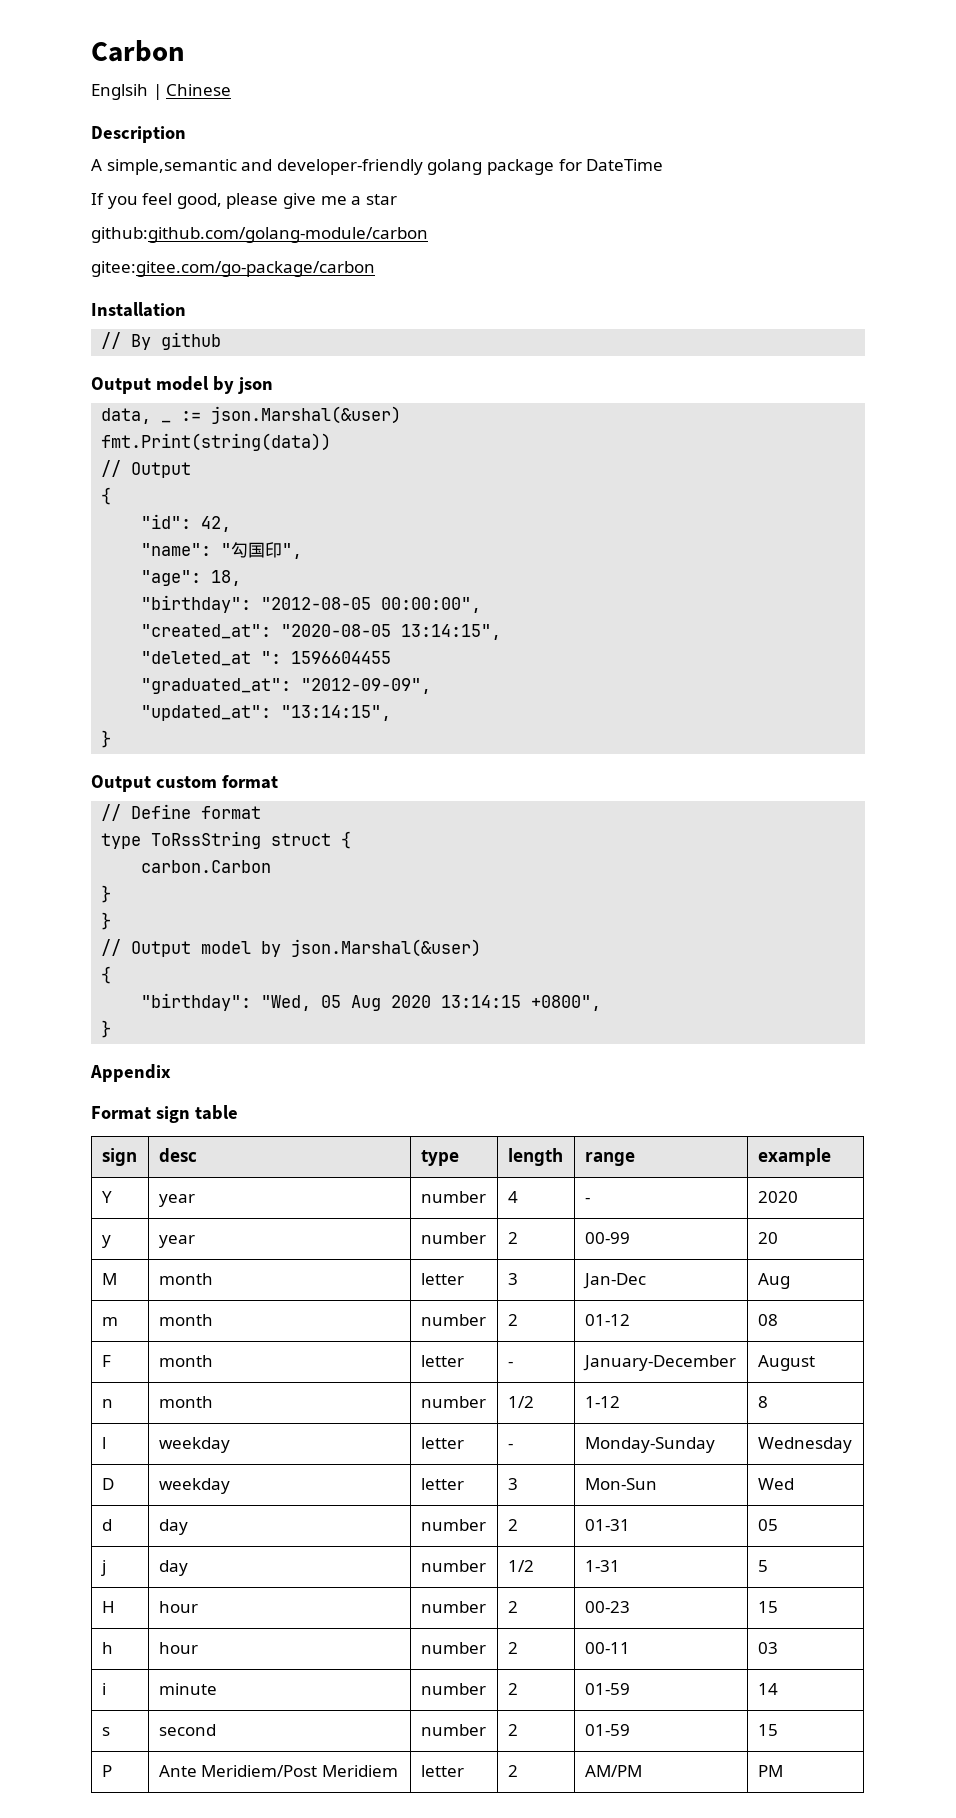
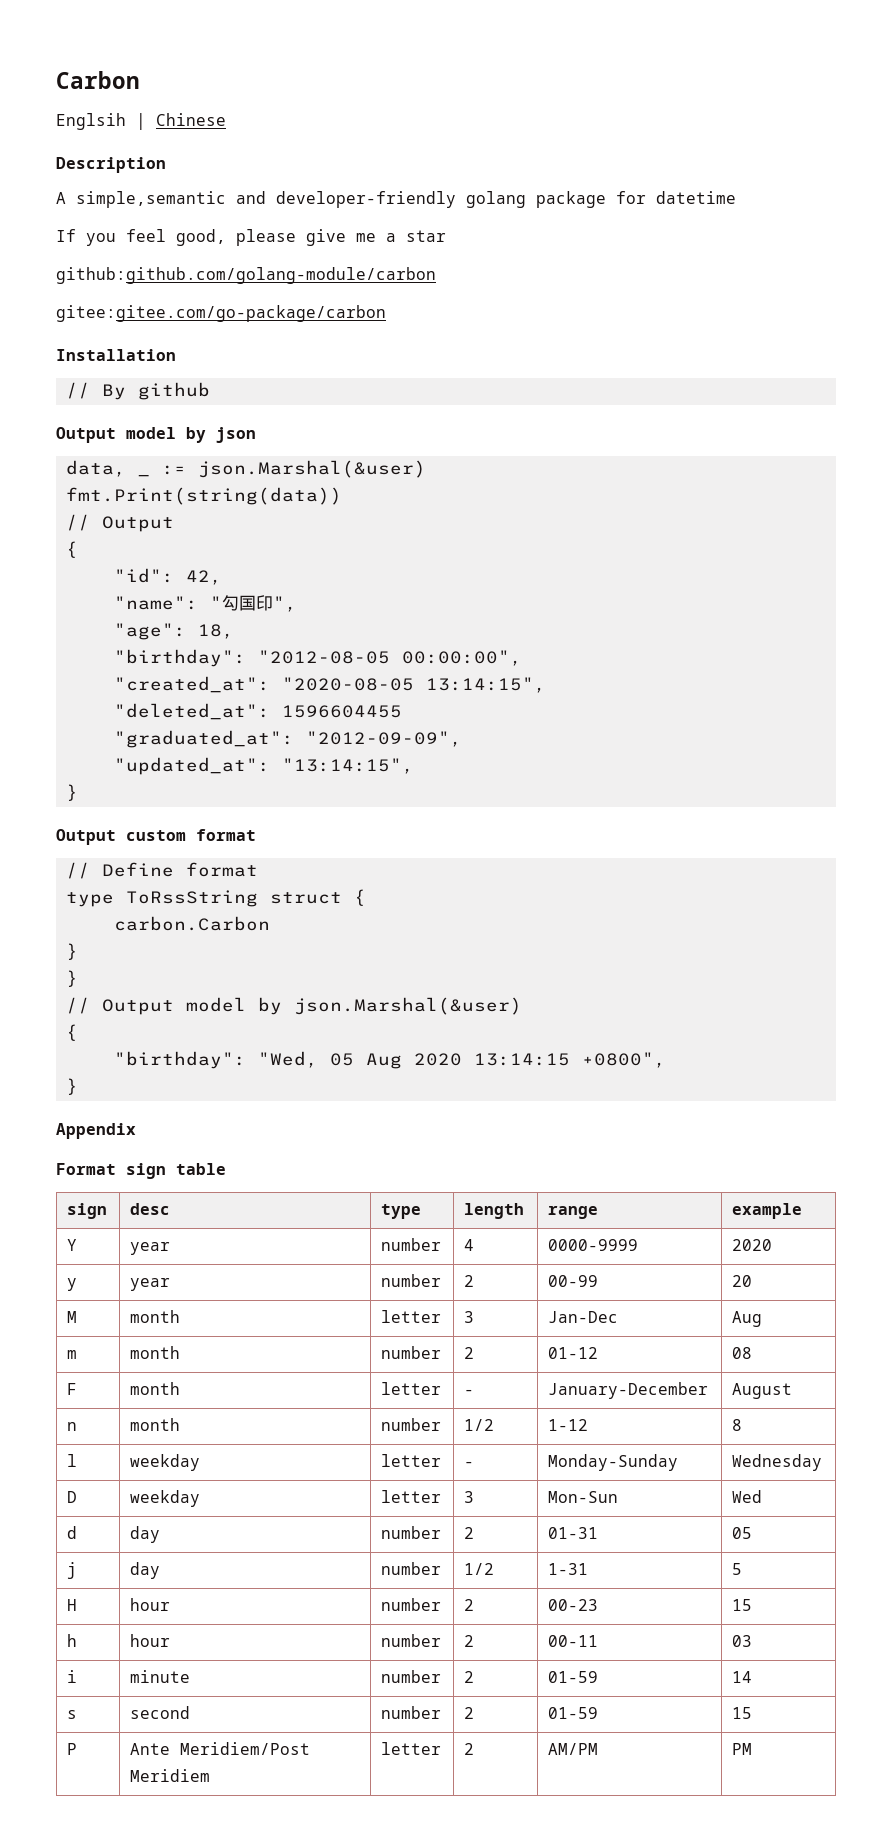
- A simple,semantic and developer-friendly golang package for DateTime
+ A simple,semantic and developer-friendly golang package for datetime
- "deleted_at ": 1596604455
+ "deleted_at": 1596604455
- Y | year | number | 4 | - | 2020
+ Y | year | number | 4 | 0000-9999 | 2020

